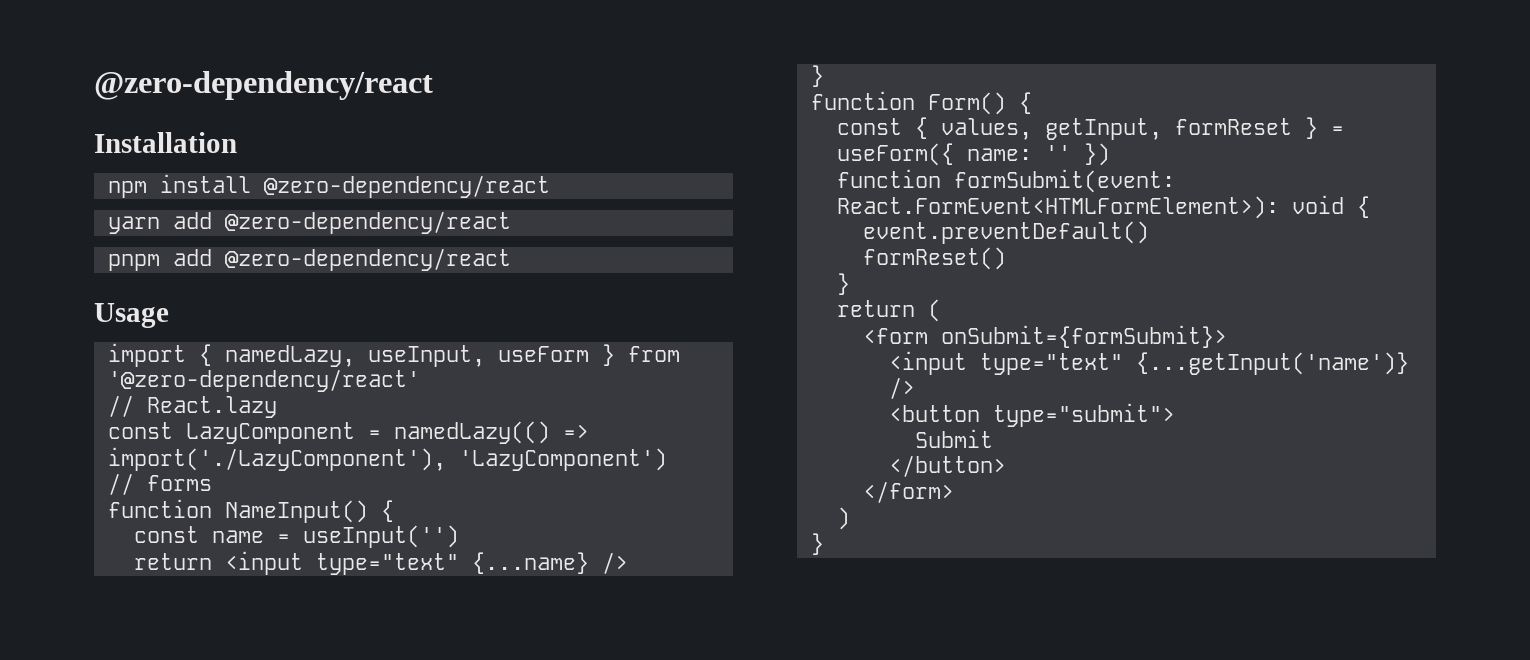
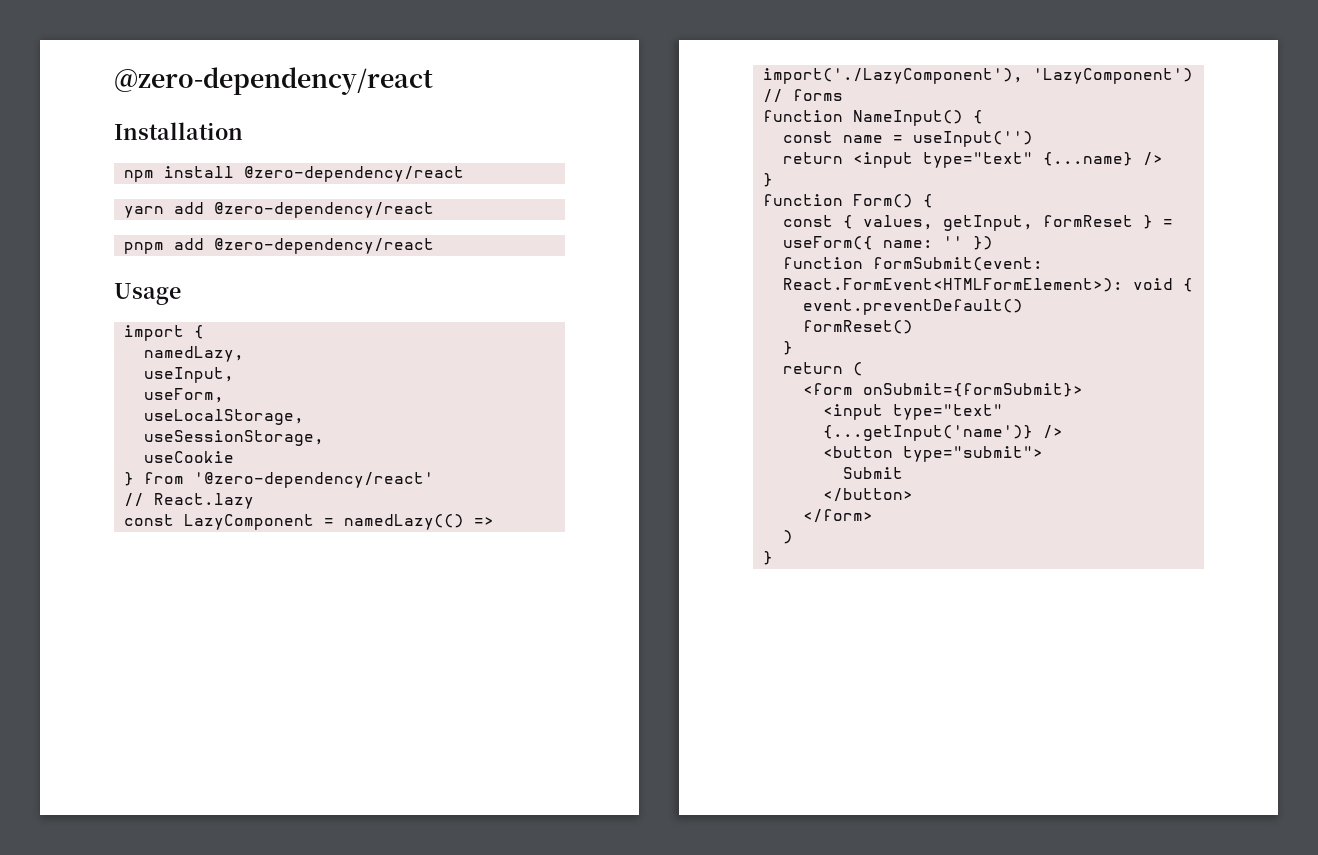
- import { namedLazy, useInput, useForm } from '@zero-dependency/react'
+ import {
+ namedLazy,
+ useInput,
+ useForm,
+ useLocalStorage,
+ useSessionStorage,
+ useCookie
+ } from '@zero-dependency/react'

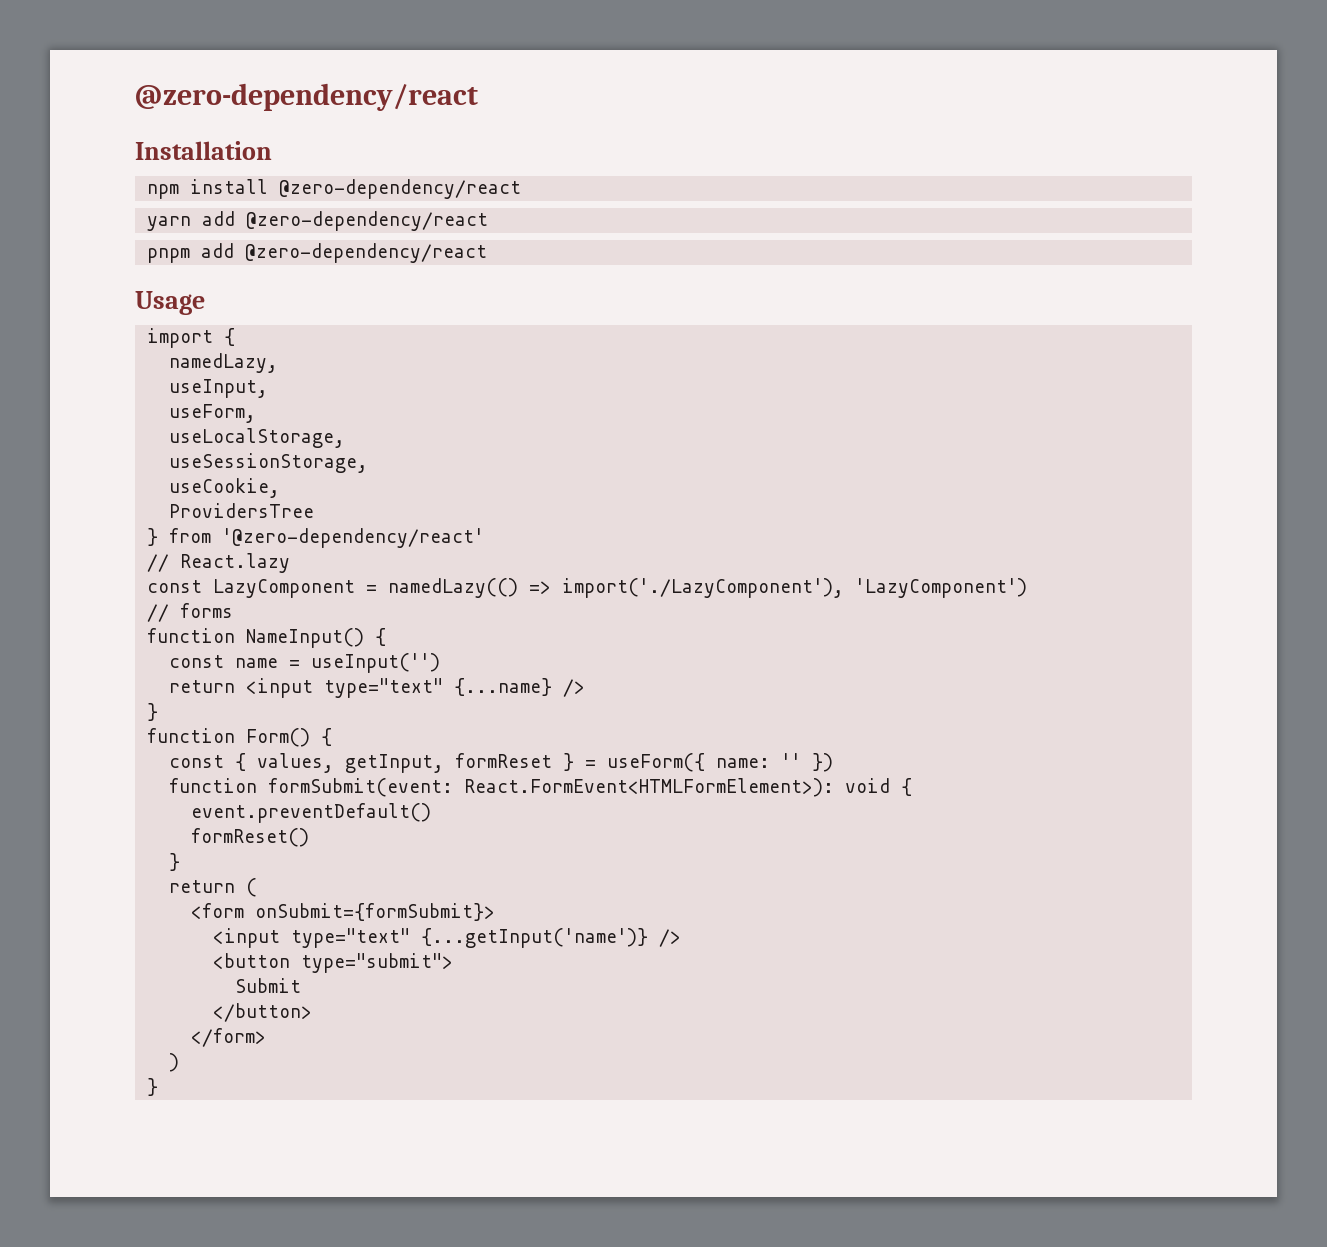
- useCookie
+ useCookie,
+ ProvidersTree

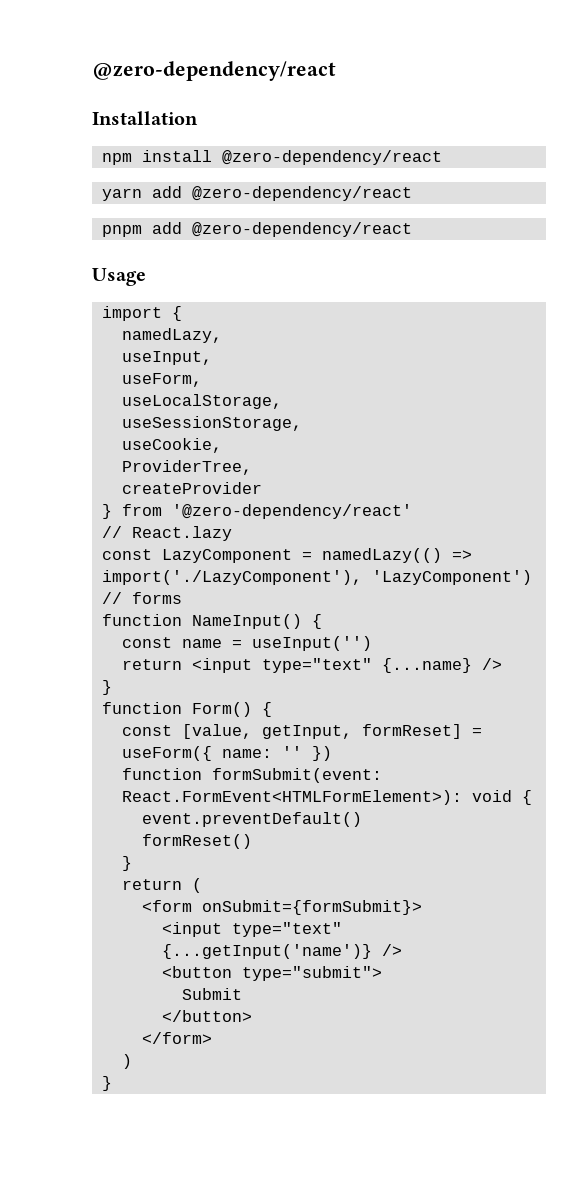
- ProvidersTree
+ ProviderTree,
+ createProvider
- const { values, getInput, formReset } = useForm({ name: '' })
+ const [value, getInput, formReset] = useForm({ name: '' })

